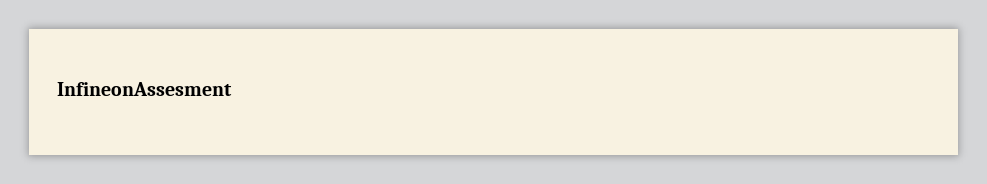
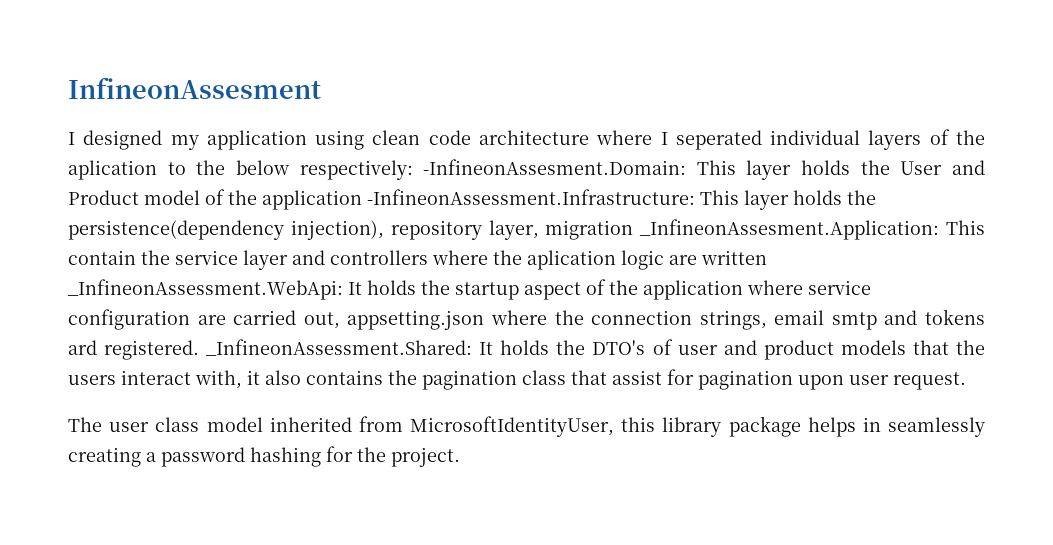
+ I designed my application using clean code architecture where I seperated individual layers of the aplication to the below respectively: -InfineonAssesment.Domain: This layer holds the User and Product model of the application -InfineonAssessment.Infrastructure: This layer holds the persistence(dependency injection), repository layer, migration _InfineonAssesment.Application: This contain the service layer and controllers where the aplication logic are written _InfineonAssessment.WebApi: It holds the startup aspect of the application where service configuration are carried out, appsetting.json where the connection strings, email smtp and tokens ard registered. _InfineonAssessment.Shared: It holds the DTO's of user and product models that the users interact with, it also contains the pagination class that assist for pagination upon user request.
+ The user class model inherited from MicrosoftIdentityUser, this library package helps in seamlessly creating a password hashing for the project.

